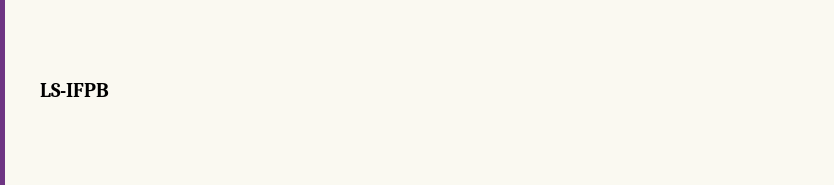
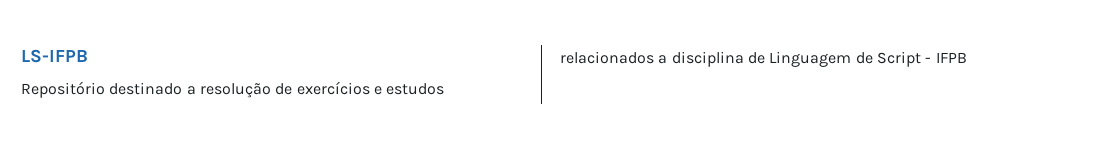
+ Repositório destinado a resolução de exercícios e estudos relacionados a disciplina de Linguagem de Script - IFPB

